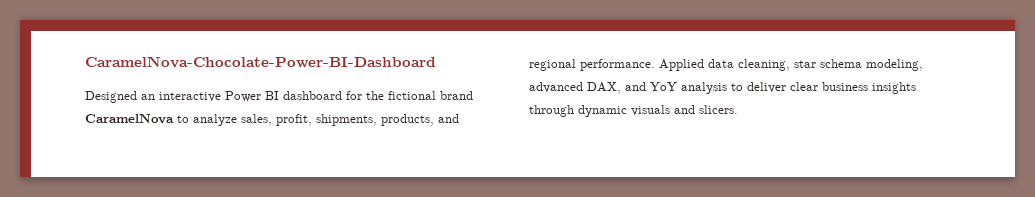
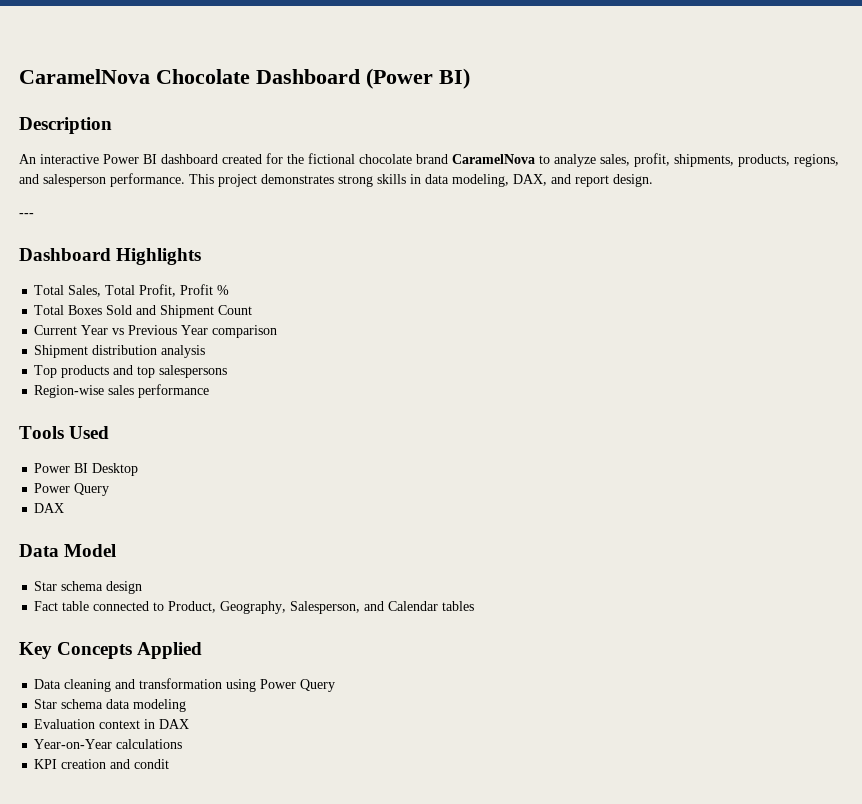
- CaramelNova-Chocolate-Power-BI-Dashboard
- Designed an interactive Power BI dashboard for the fictional brand CaramelNova to analyze sales, profit, shipments, products, and regional performance. Applied data cleaning, star schema modeling, advanced DAX, and YoY analysis to deliver clear business insights through dynamic visuals and slicers.
+ CaramelNova Chocolate Dashboard (Power BI)
+ Description
+ An interactive Power BI dashboard created for the fictional chocolate brand CaramelNova to analyze sales, profit, shipments, products, regions, and salesperson performance. This project demonstrates strong skills in data modeling, DAX, and report design.
+ ---
+ Dashboard Highlights
+ Total Sales, Total Profit, Profit %
+ Total Boxes Sold and Shipment Count
+ Current Year vs Previous Year comparison
+ Shipment distribution analysis
+ Top products and top salespersons
+ Region-wise sales performance
+ Tools Used
+ Power BI Desktop
+ Power Query
+ DAX
+ Data Model
+ Star schema design
+ Fact table connected to Product, Geography, Salesperson, and Calendar tables
+ Key Concepts Applied
+ Data cleaning and transformation using Power Query
+ Star schema data modeling
+ Evaluation context in DAX
+ Year-on-Year calculations
+ KPI creation and condit

